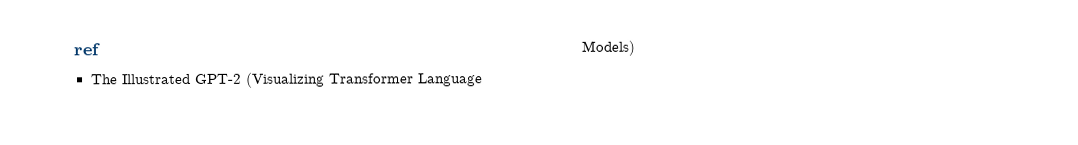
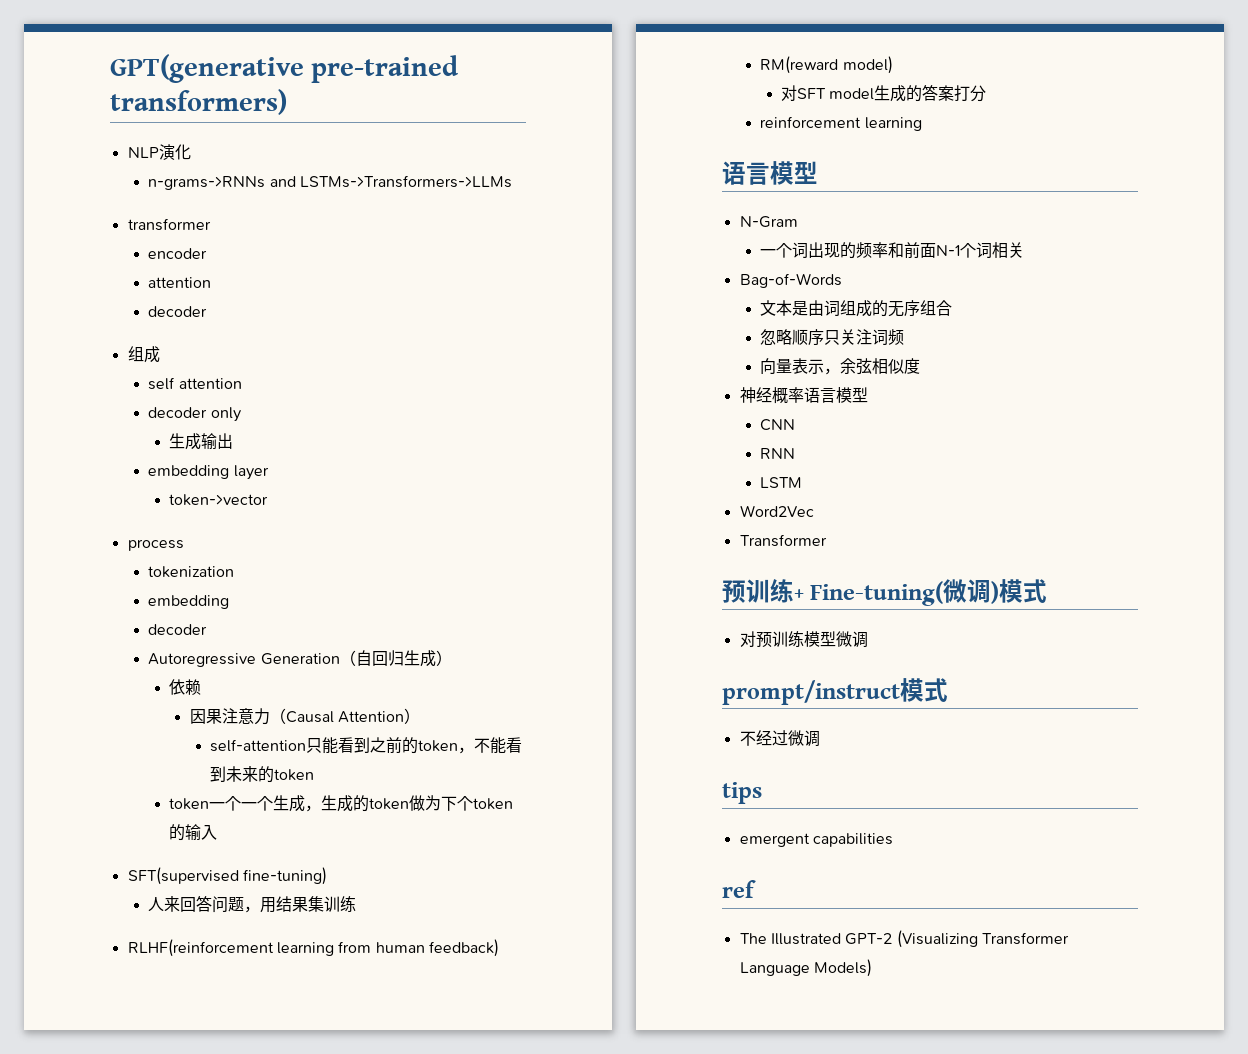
+ GPT(generative pre-trained transformers)
+ NLP演化
+ n-grams->RNNs and LSTMs->Transformers->LLMs
+ transformer
+ encoder
+ attention
+ decoder
+ 组成
+ self attention
+ decoder only
+ 生成输出
+ embedding layer
+ token->vector
+ process
+ tokenization
+ embedding
+ decoder
+ Autoregressive Generation（自回归生成）
+ 依赖
+ 因果注意力（Causal Attention）
+ self-attention只能看到之前的token，不能看到未来的token
+ token一个一个生成，生成的token做为下个token的输入
+ SFT(supervised fine-tuning)
+ 人来回答问题，用结果集训练
+ RLHF(reinforcement learning from human feedback)
+ RM(reward model)
+ 对SFT model生成的答案打分
+ reinforcement learning
+ 语言模型
+ N-Gram
+ 一个词出现的频率和前面N-1个词相关
+ Bag-of-Words
+ 文本是由词组成的无序组合
+ 忽略顺序只关注词频
+ 向量表示，余弦相似度
+ 神经概率语言模型
+ CNN
+ RNN
+ LSTM
+ Word2Vec
+ Transformer
+ 预训练+ Fine-tuning(微调)模式
+ 对预训练模型微调
+ prompt/instruct模式
+ 不经过微调
+ tips
+ emergent capabilities

